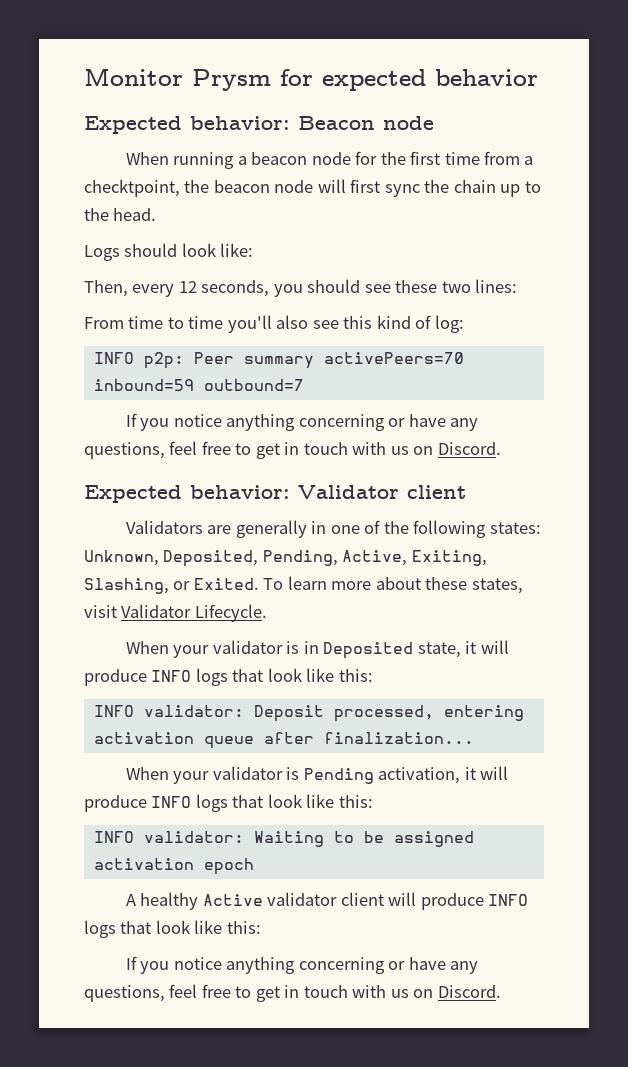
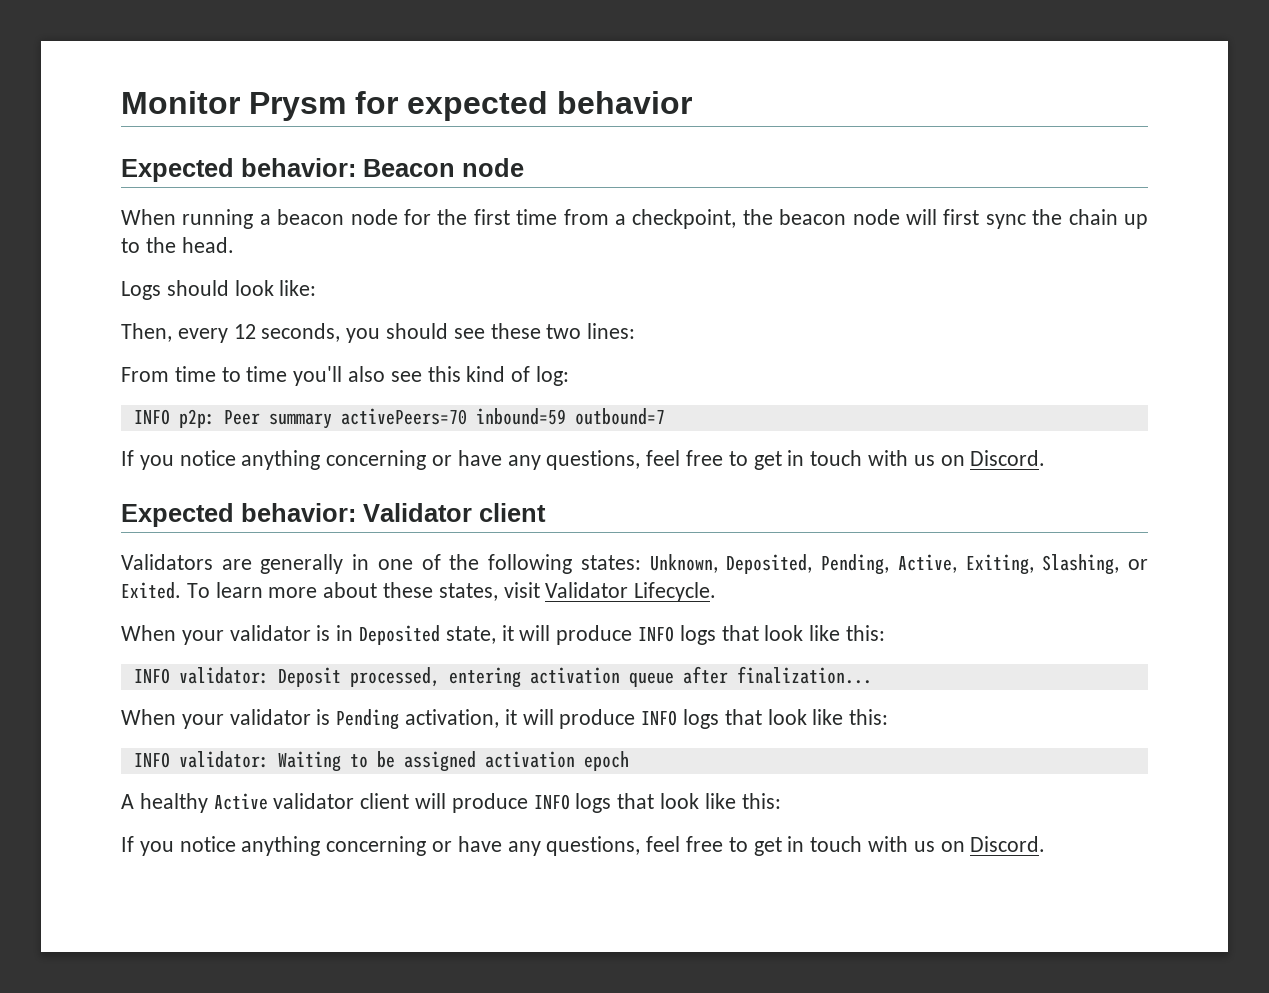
- When running a beacon node for the first time from a checktpoint, the beacon node will first sync the chain up to the head.
+ When running a beacon node for the first time from a checkpoint, the beacon node will first sync the chain up to the head.

